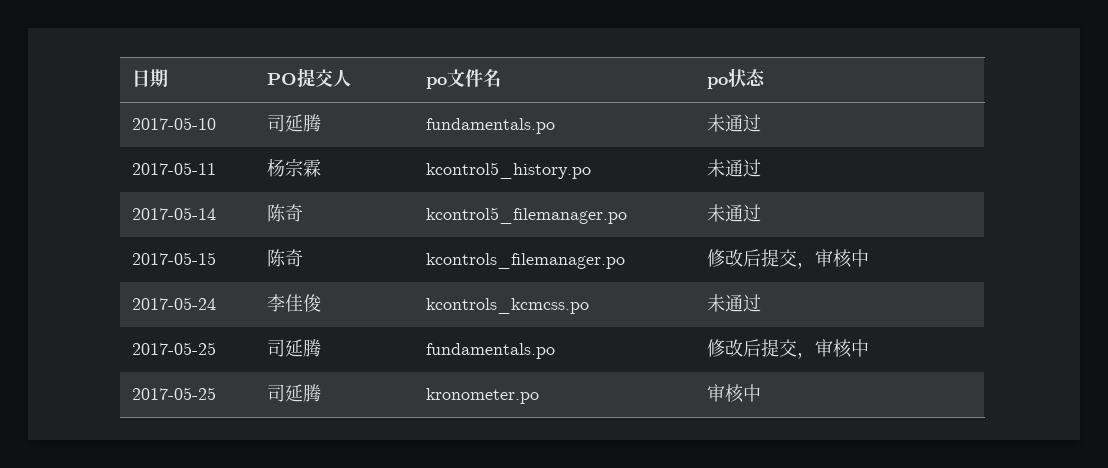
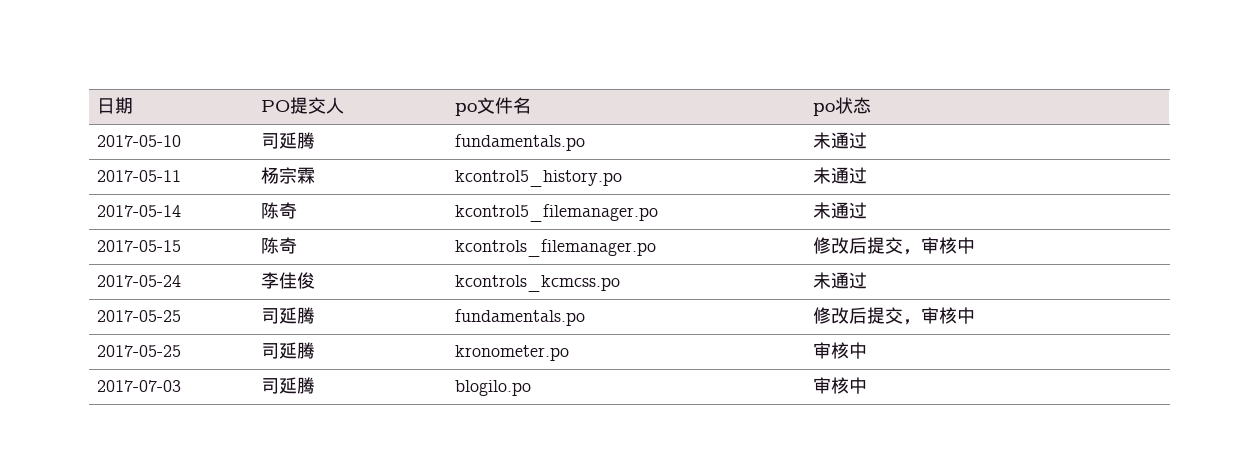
+ 2017-07-03 | 司延腾 | blogilo.po | 审核中

